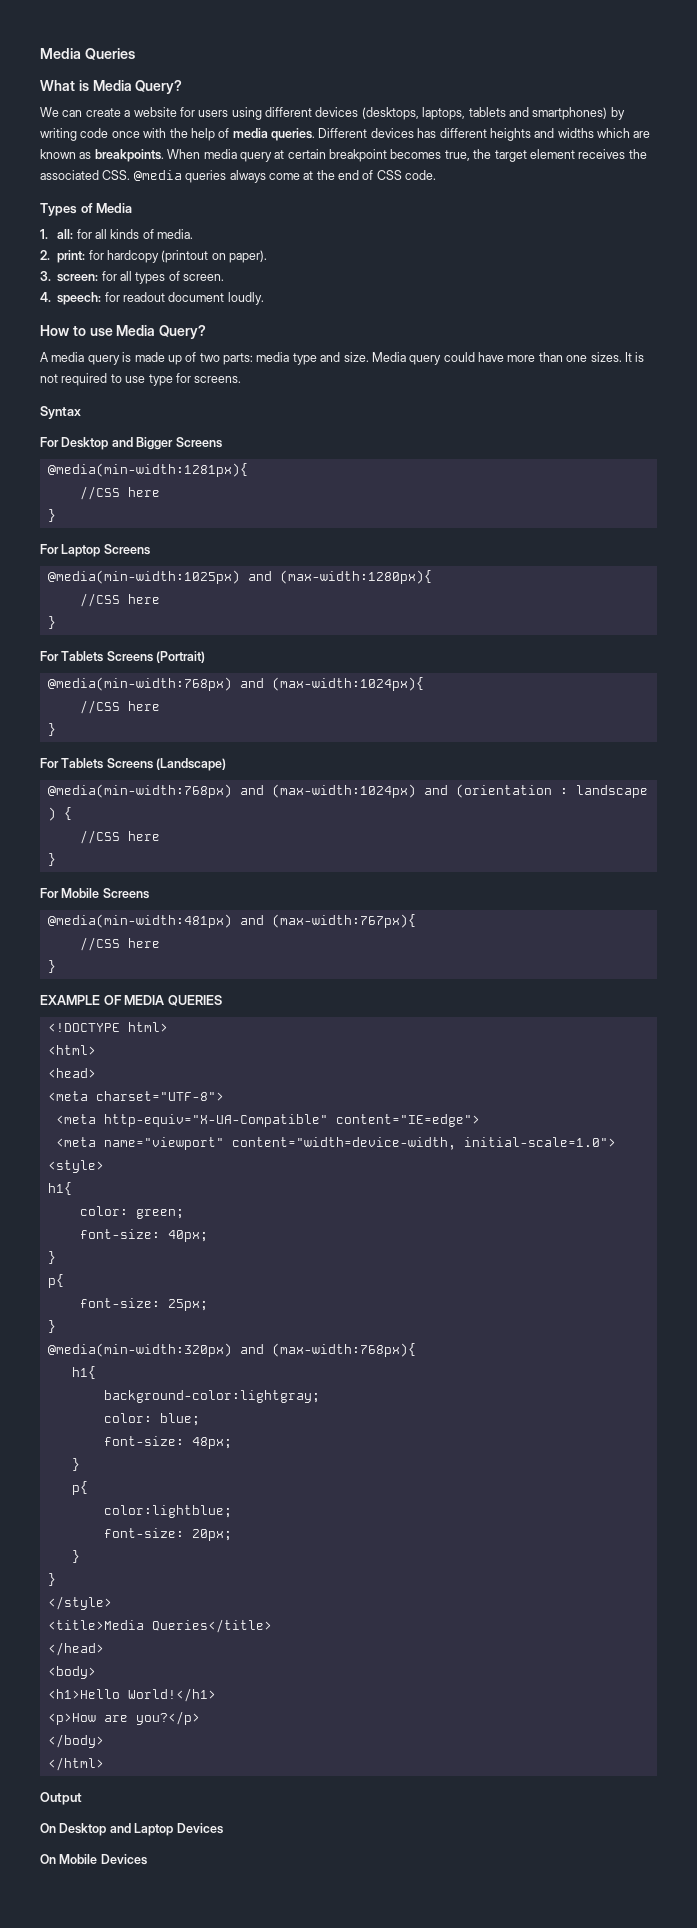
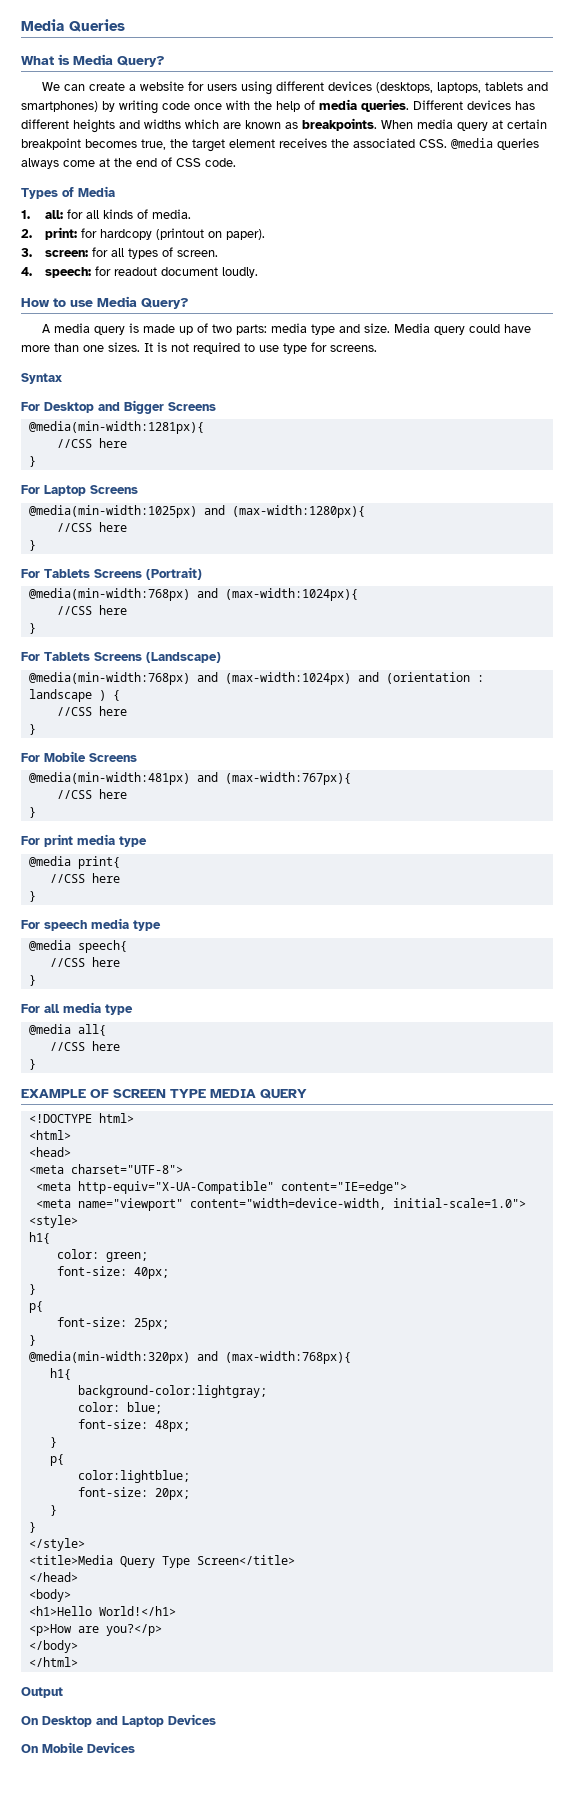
- EXAMPLE OF MEDIA QUERIES
+ For print media type
+ @media print{
+ //CSS here
+ }
+ For speech media type
+ @media speech{
+ //CSS here
+ }
+ For all media type
+ @media all{
+ //CSS here
+ }
+ EXAMPLE OF SCREEN TYPE MEDIA QUERY
- <title>Media Queries</title>
+ <title>Media Query Type Screen</title>

